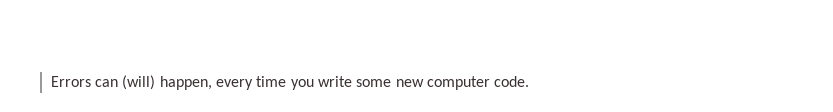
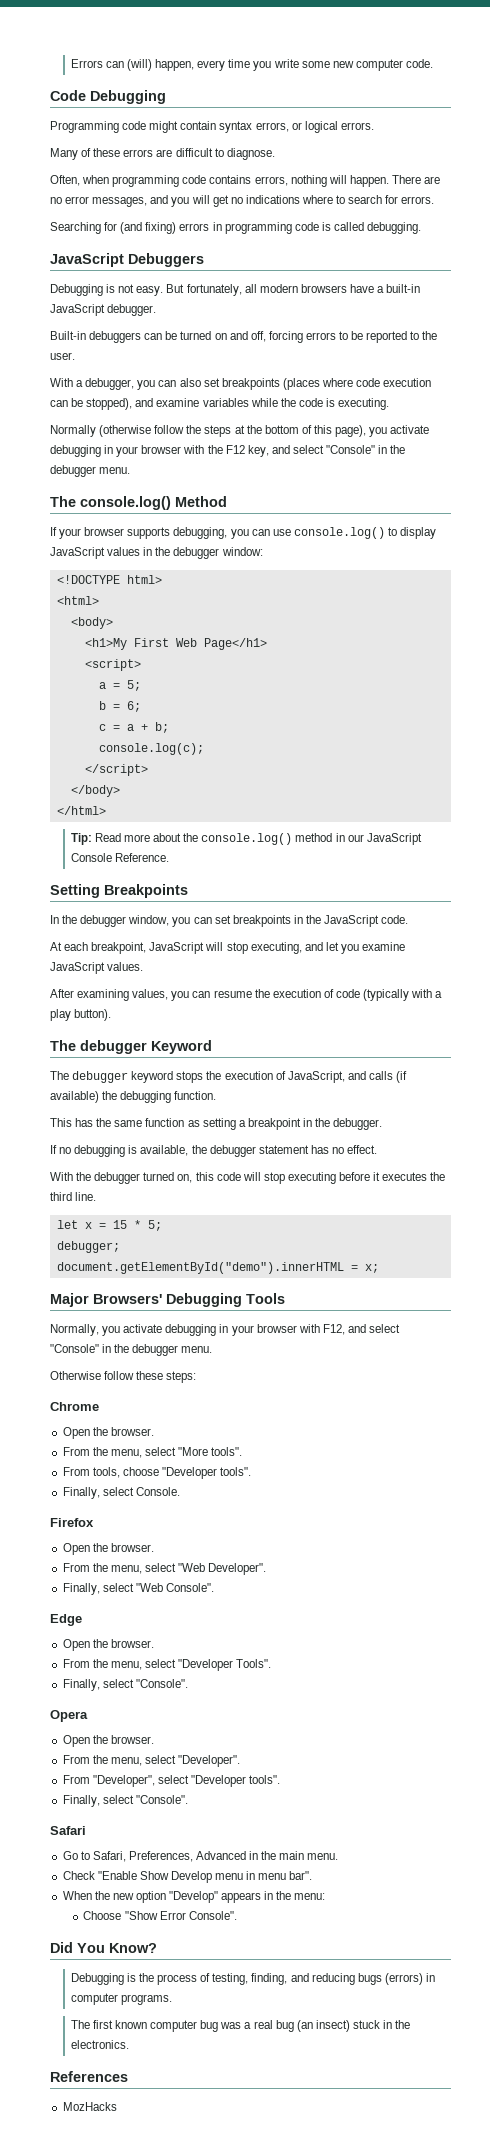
+ Code Debugging
+ Programming code might contain syntax errors, or logical errors.
+ Many of these errors are difficult to diagnose.
+ Often, when programming code contains errors, nothing will happen. There are no error messages, and you will get no indications where to search for errors.
+ Searching for (and fixing) errors in programming code is called debugging.
+ JavaScript Debuggers
+ Debugging is not easy. But fortunately, all modern browsers have a built-in JavaScript debugger.
+ Built-in debuggers can be turned on and off, forcing errors to be reported to the user.
+ With a debugger, you can also set breakpoints (places where code execution can be stopped), and examine variables while the code is executing.
+ Normally (otherwise follow the steps at the bottom of this page), you activate debugging in your browser with the F12 key, and select "Console" in the debugger menu.
+ The console.log() Method
+ If your browser supports debugging, you can use console.log() to display JavaScript values in the debugger window:
+ <!DOCTYPE html>
+ <html>
+ <body>
+ <h1>My First Web Page</h1>
+ <script>
+ a = 5;
+ b = 6;
+ c = a + b;
+ console.log(c);
+ </script>
+ </body>
+ </html>
+ Tip: Read more about the console.log() method in our JavaScript Console Reference.
+ Setting Breakpoints
+ In the debugger window, you can set breakpoints in the JavaScript code.
+ At each breakpoint, JavaScript will stop executing, and let you examine JavaScript values.
+ After examining values, you can resume the execution of code (typically with a play button).
+ The debugger Keyword
+ The debugger keyword stops the execution of JavaScript, and calls (if available) the debugging function.
+ This has the same function as setting a breakpoint in the debugger.
+ If no debugging is available, the debugger statement has no effect.
+ With the debugger turned on, this code will stop executing before it executes the third line.
+ let x = 15 * 5;
+ debugger;
+ document.getElementById("demo").innerHTML = x;
+ Major Browsers' Debugging Tools
+ Normally, you activate debugging in your browser with F12, and select "Console" in the debugger menu.
+ Otherwise follow these steps:
+ Chrome
+ Open the browser.
+ From the menu, select "More tools".
+ From tools, choose "Developer tools".
+ Finally, select Console.
+ Firefox
+ Open the browser.
+ From the menu, select "Web Developer".
+ Finally, select "Web Console".
+ Edge
+ Open the browser.
+ From the menu, select "Developer Tools".
+ Finally, select "Console".
+ Opera
+ Open the browser.
+ From the menu, select "Developer".
+ From "Developer", select "Developer tools".
+ Finally, select "Console".
+ Safari
+ Go to Safari, Preferences, Advanced in the main menu.
+ Check "Enable Show Develop menu in menu bar".
+ When the new option "Develop" appears in the menu:
+ Choose "Show Error Console".
+ Did You Know?
+ Debugging is the process of testing, finding, and reducing bugs (errors) in computer programs.
+ The first known computer bug was a real bug (an insect) stuck in the electronics.
+ References
+ MozHacks

